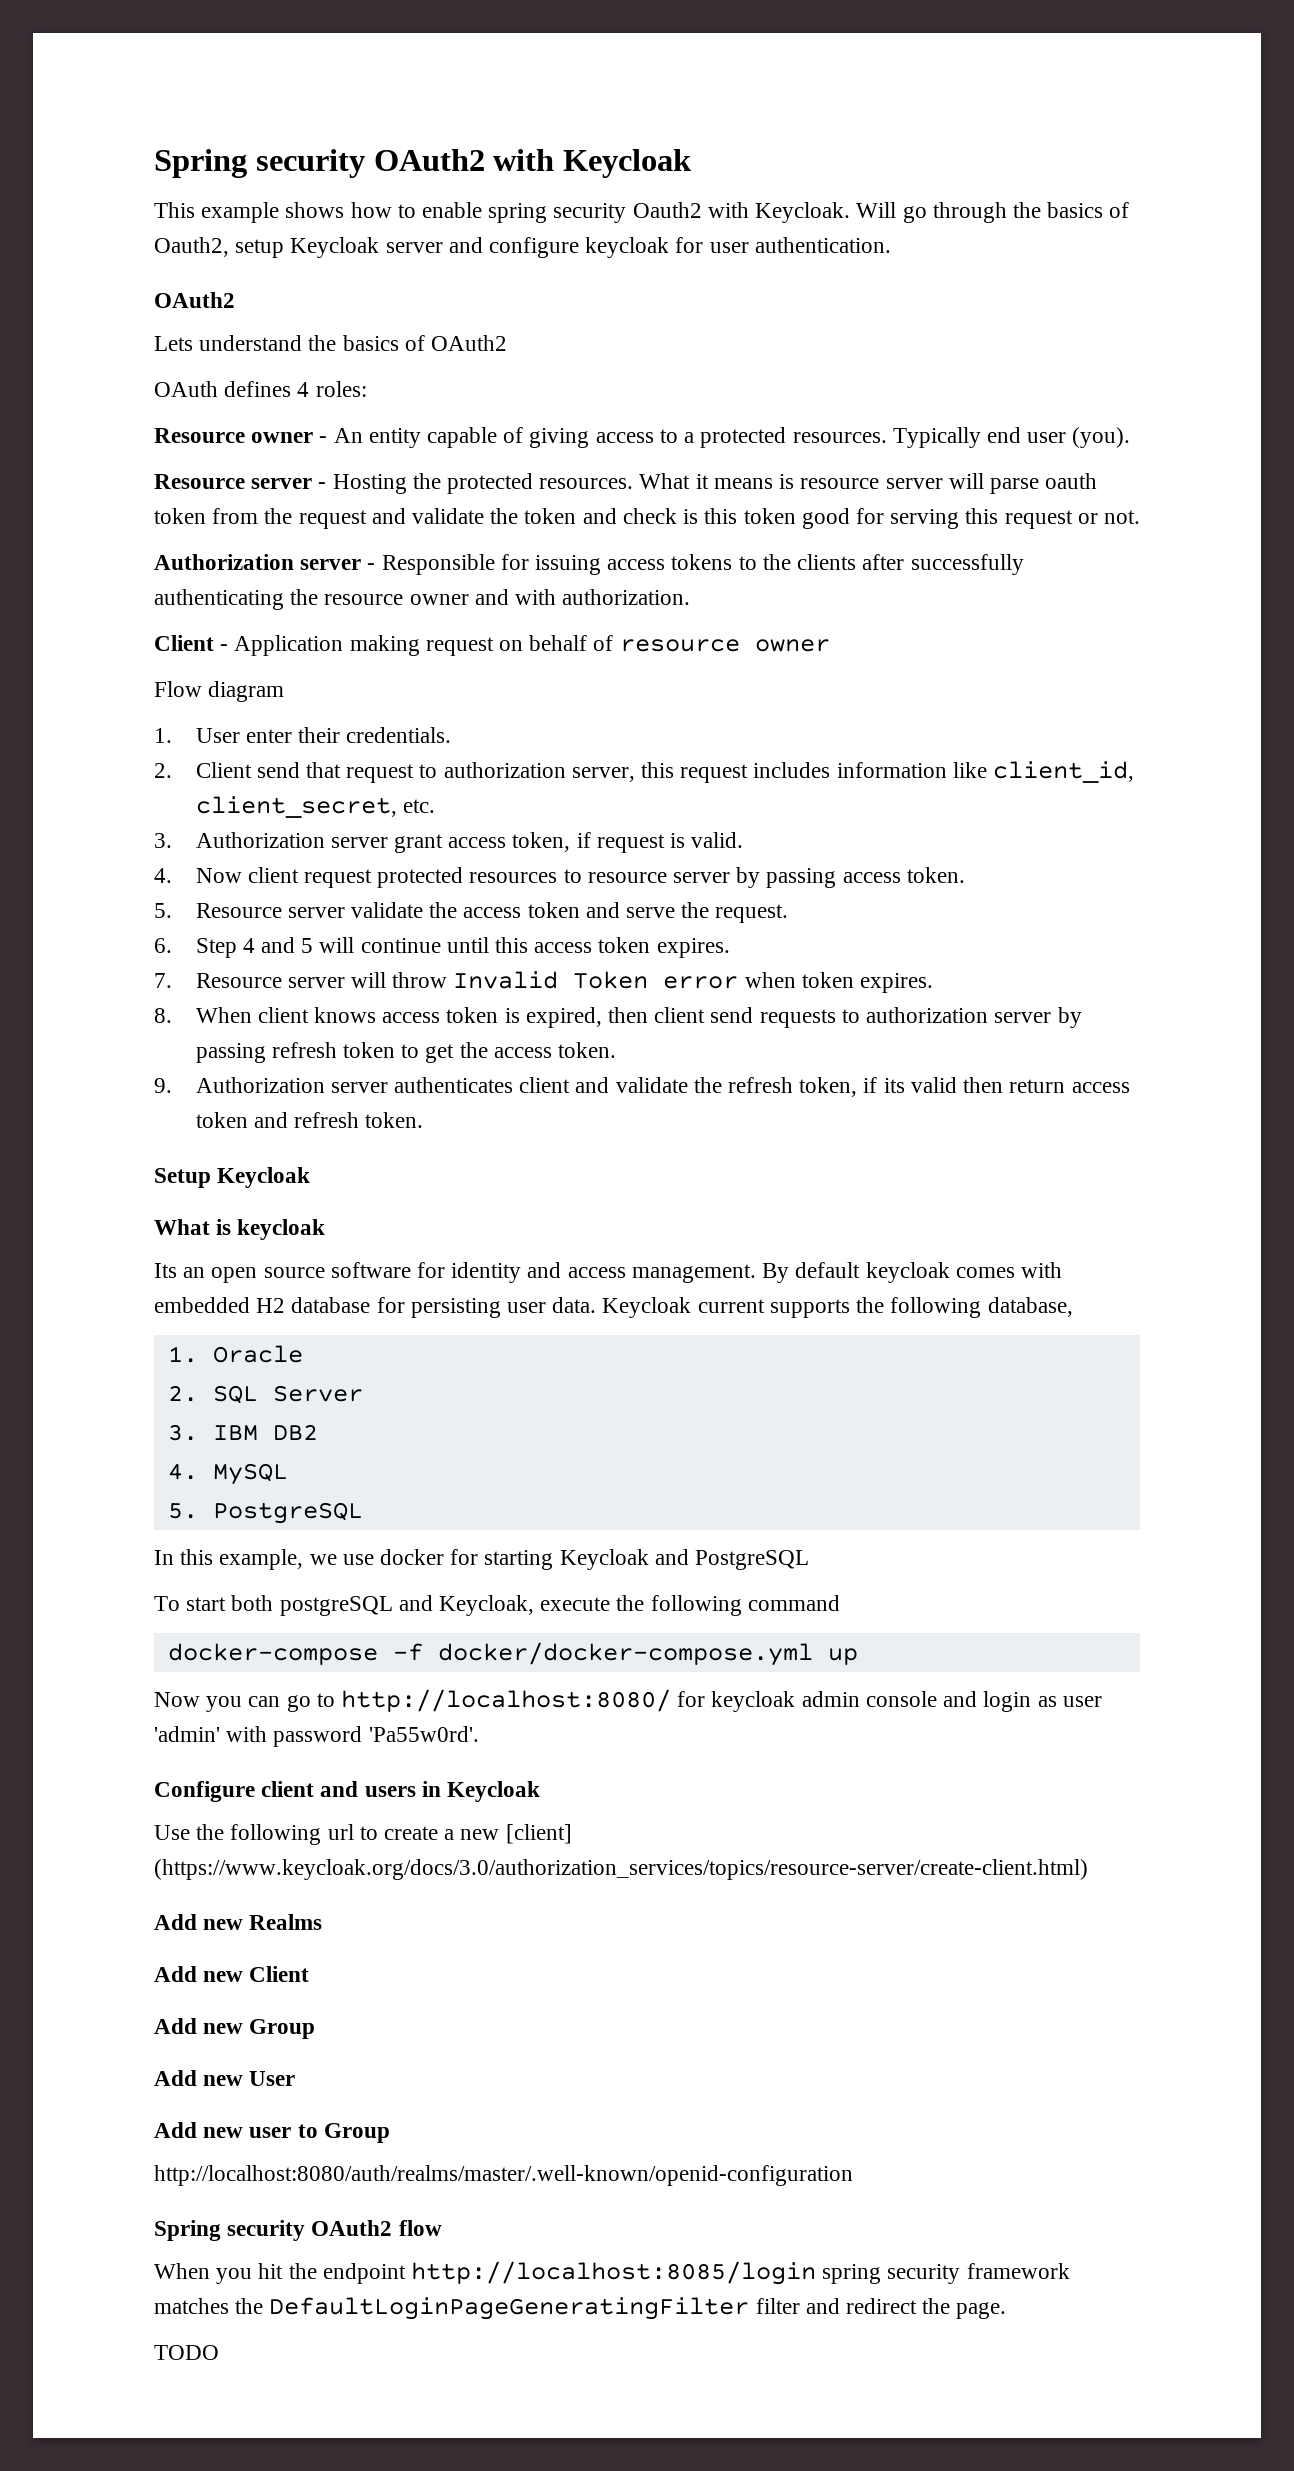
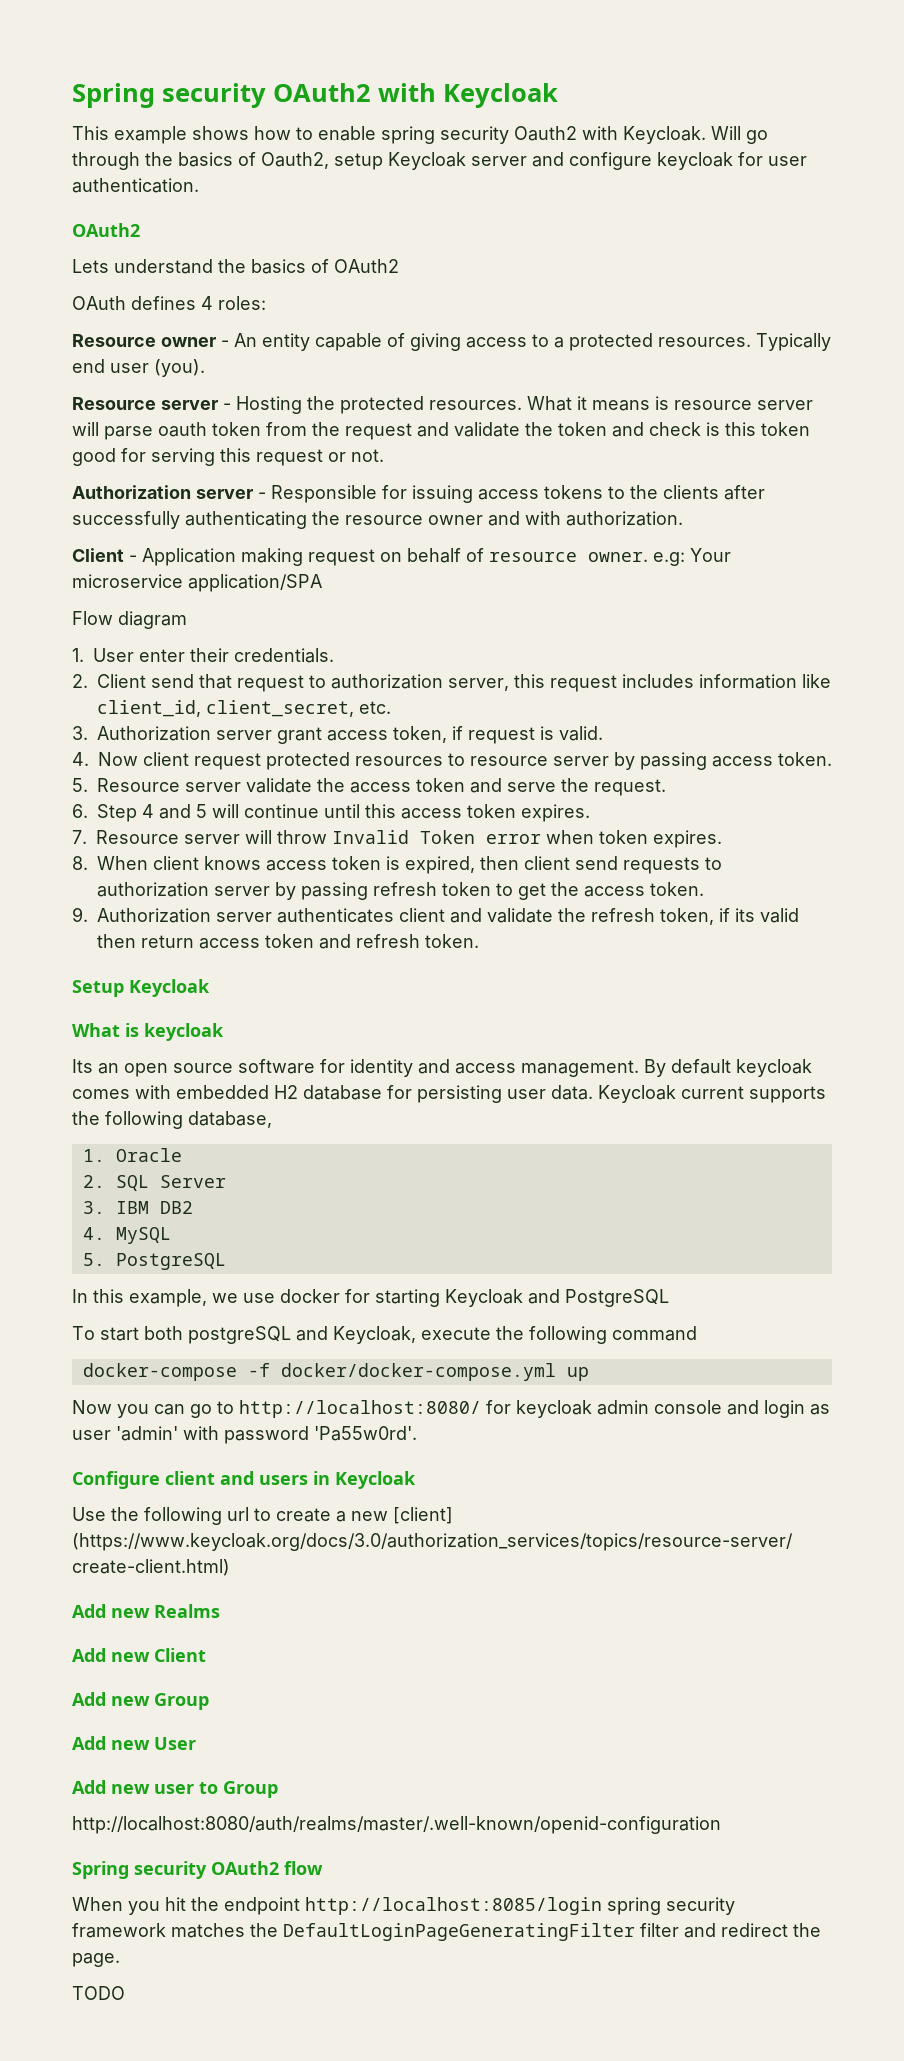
- Client - Application making request on behalf of resource owner
+ Client - Application making request on behalf of resource owner. e.g: Your microservice application/SPA

